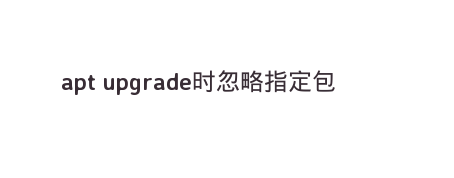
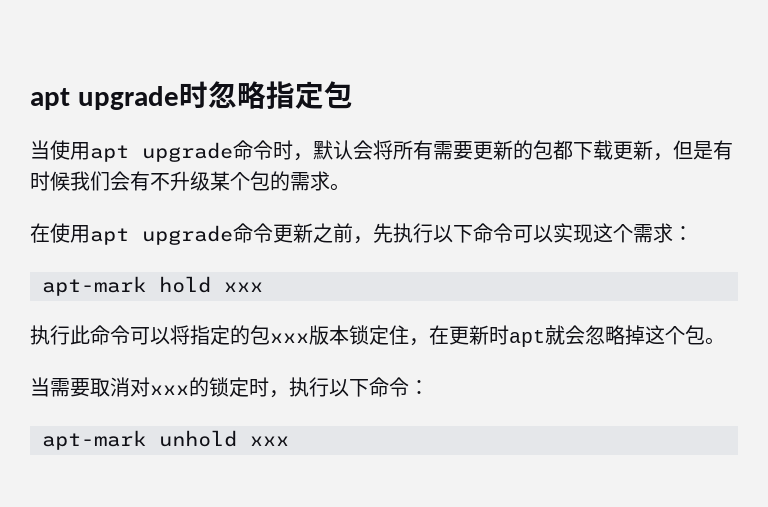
+ 当使用apt upgrade命令时，默认会将所有需要更新的包都下载更新，但是有时候我们会有不升级某个包的需求。
+ 在使用apt upgrade命令更新之前，先执行以下命令可以实现这个需求：
+ apt-mark hold xxx
+ 执行此命令可以将指定的包xxx版本锁定住，在更新时apt就会忽略掉这个包。
+ 当需要取消对xxx的锁定时，执行以下命令：
+ apt-mark unhold xxx

